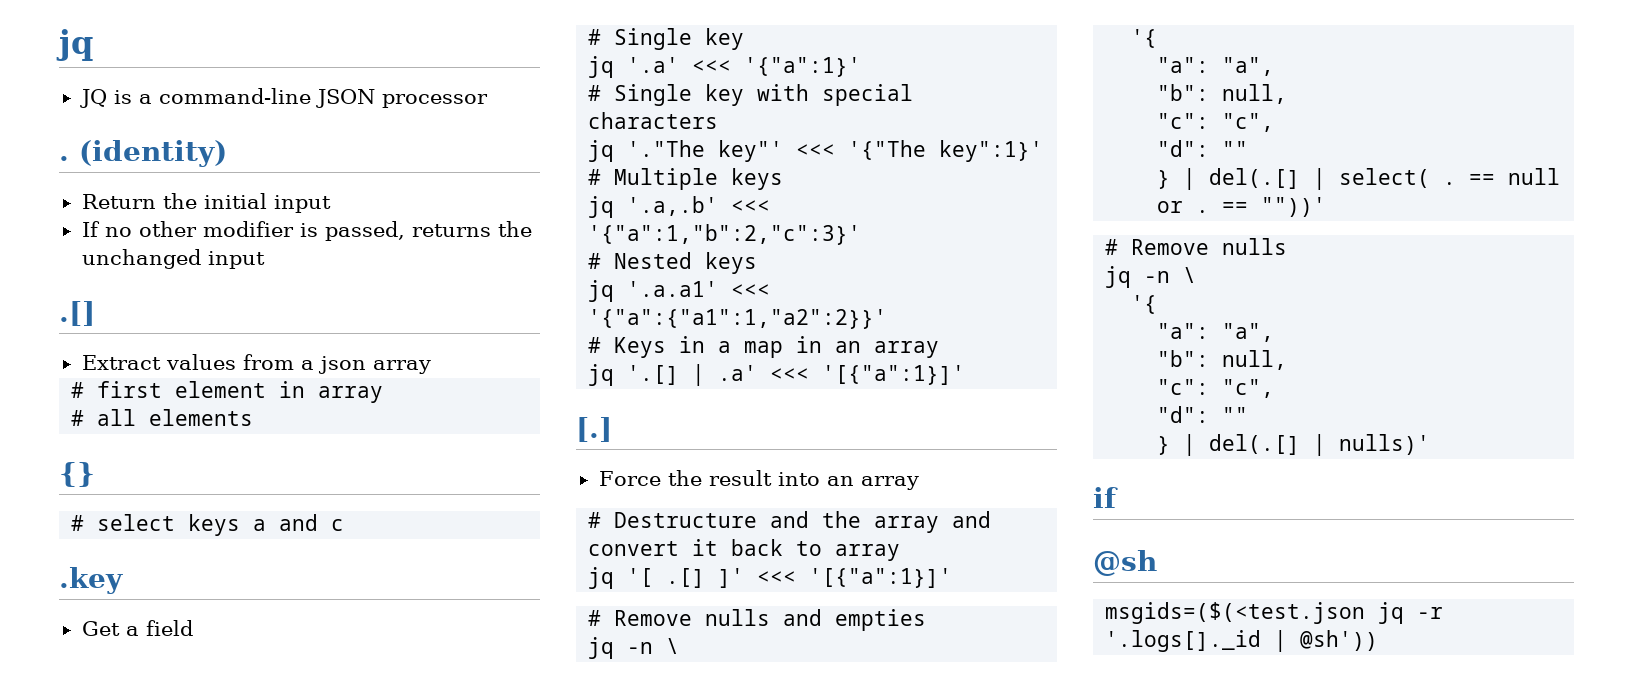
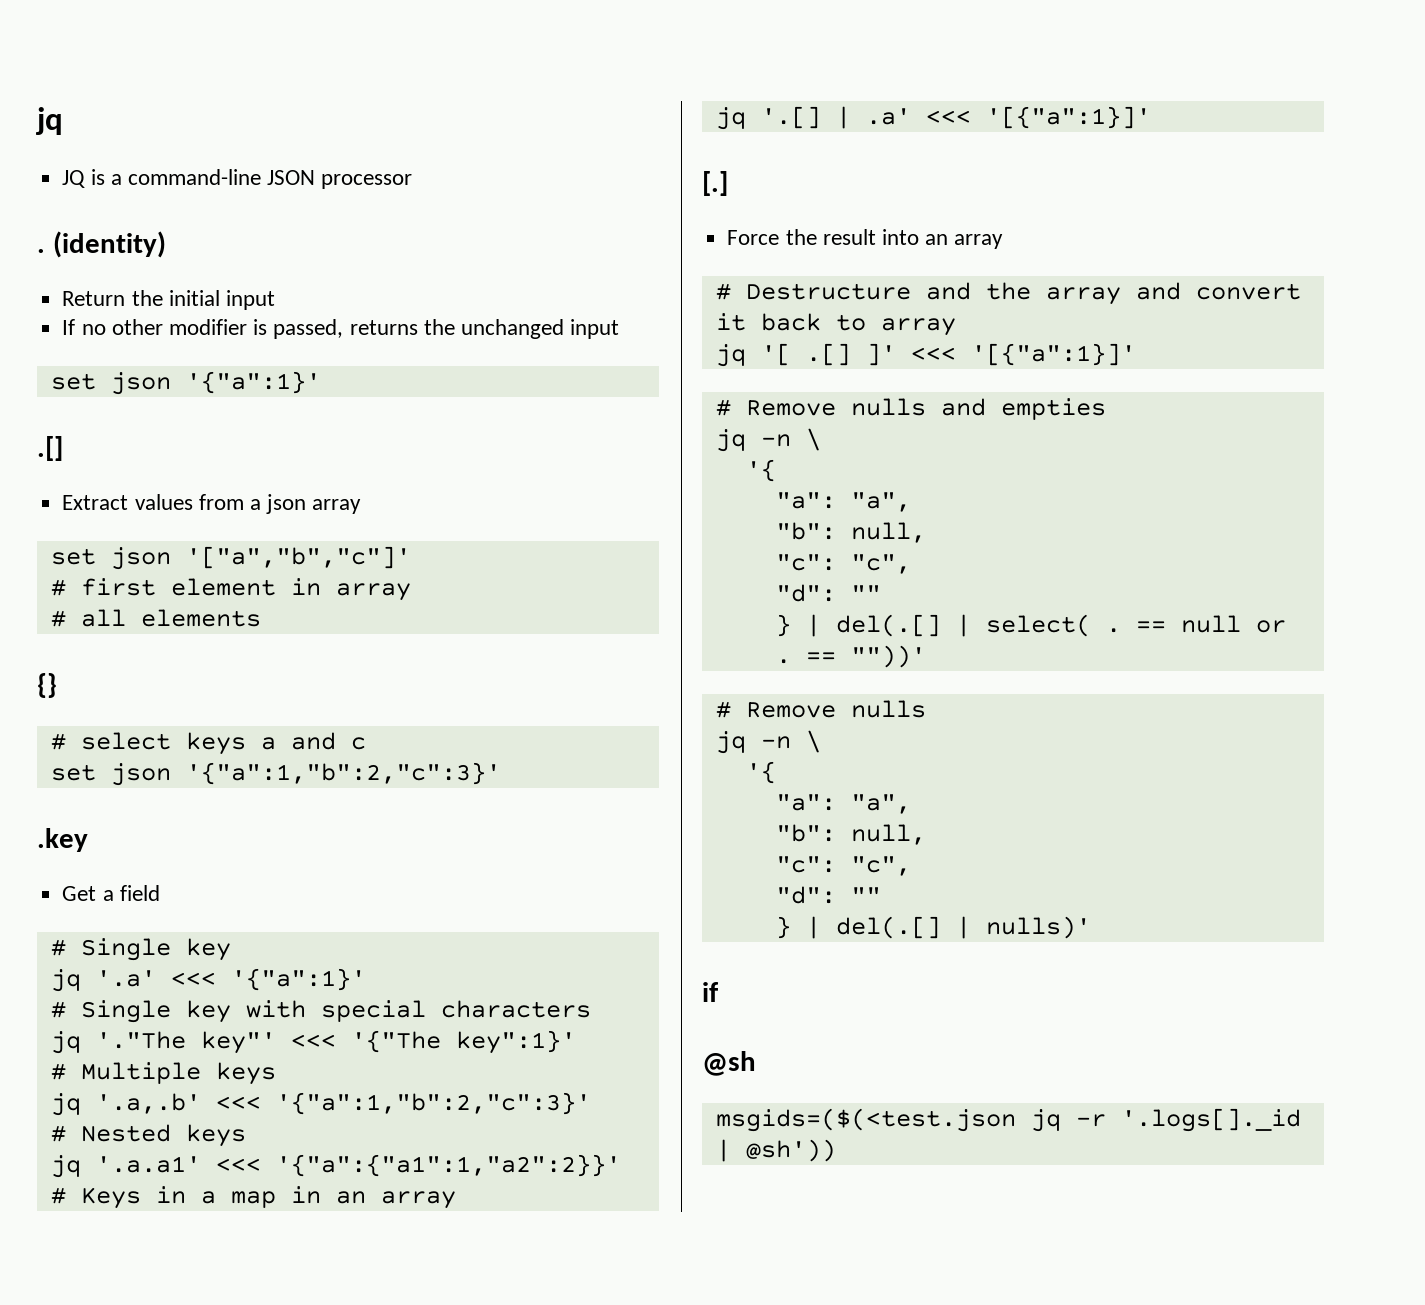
+ set json '{"a":1}'
+ set json '["a","b","c"]'
+ set json '{"a":1,"b":2,"c":3}'

